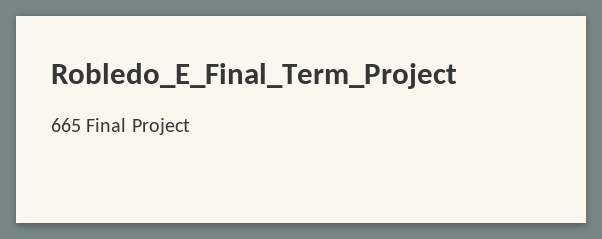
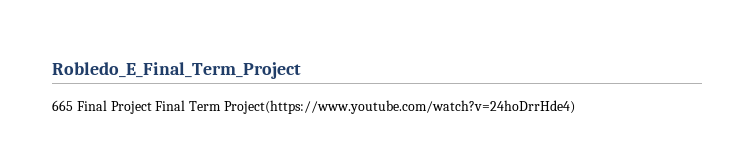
- 665 Final Project
+ 665 Final Project Final Term Project(https://www.youtube.com/watch?v=24hoDrrHde4)

